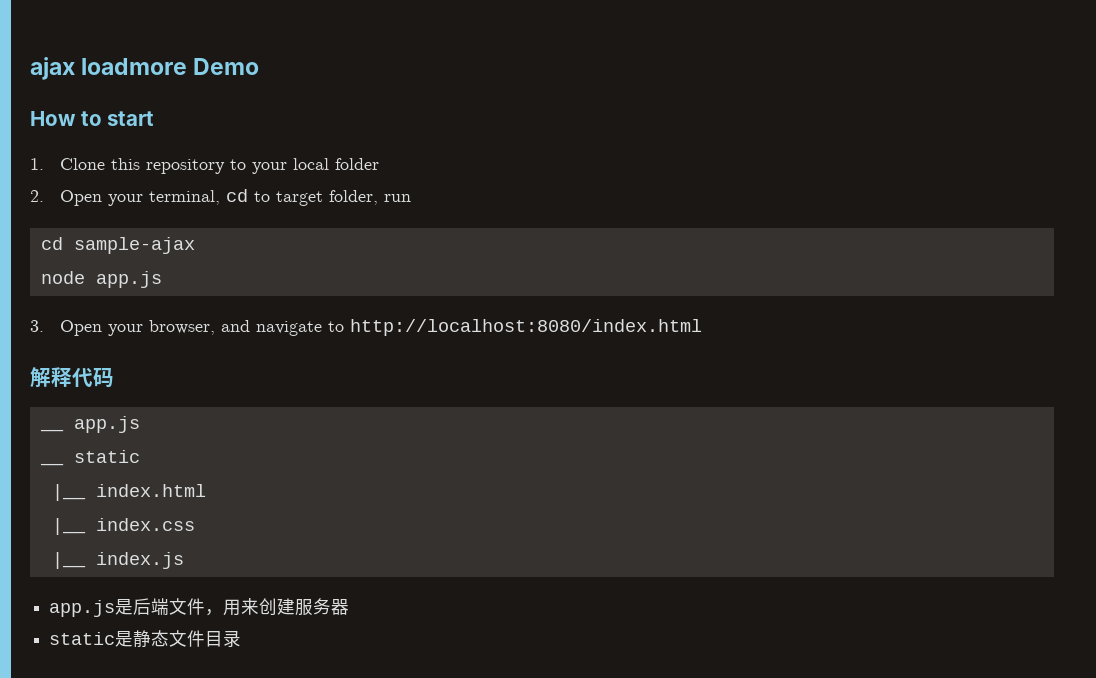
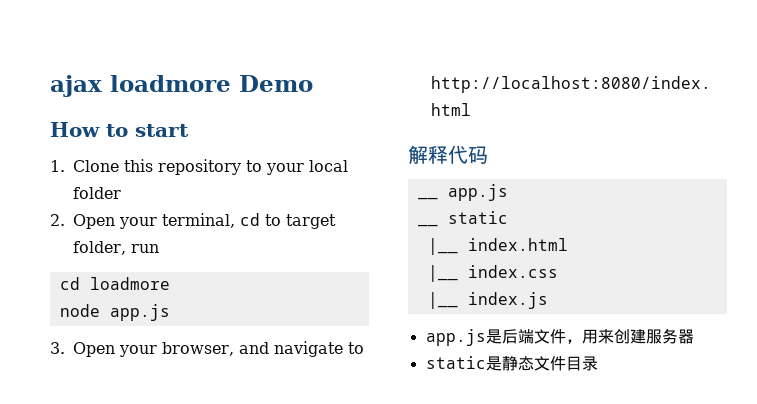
- cd sample-ajax
+ cd loadmore

